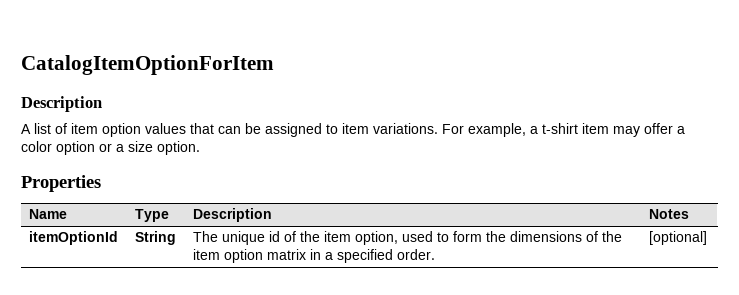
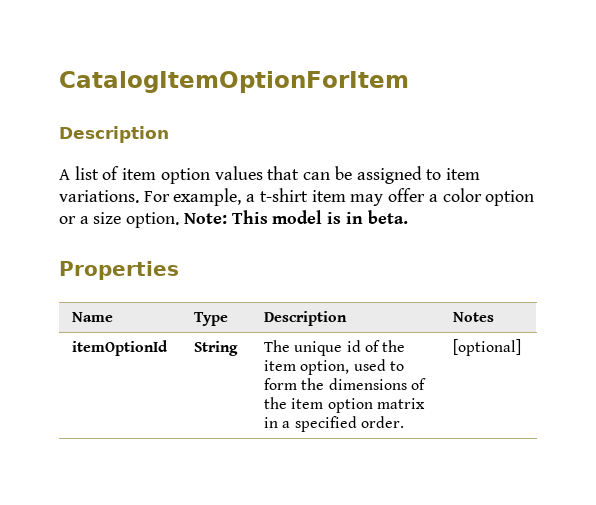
+ Note: This model is in beta.

